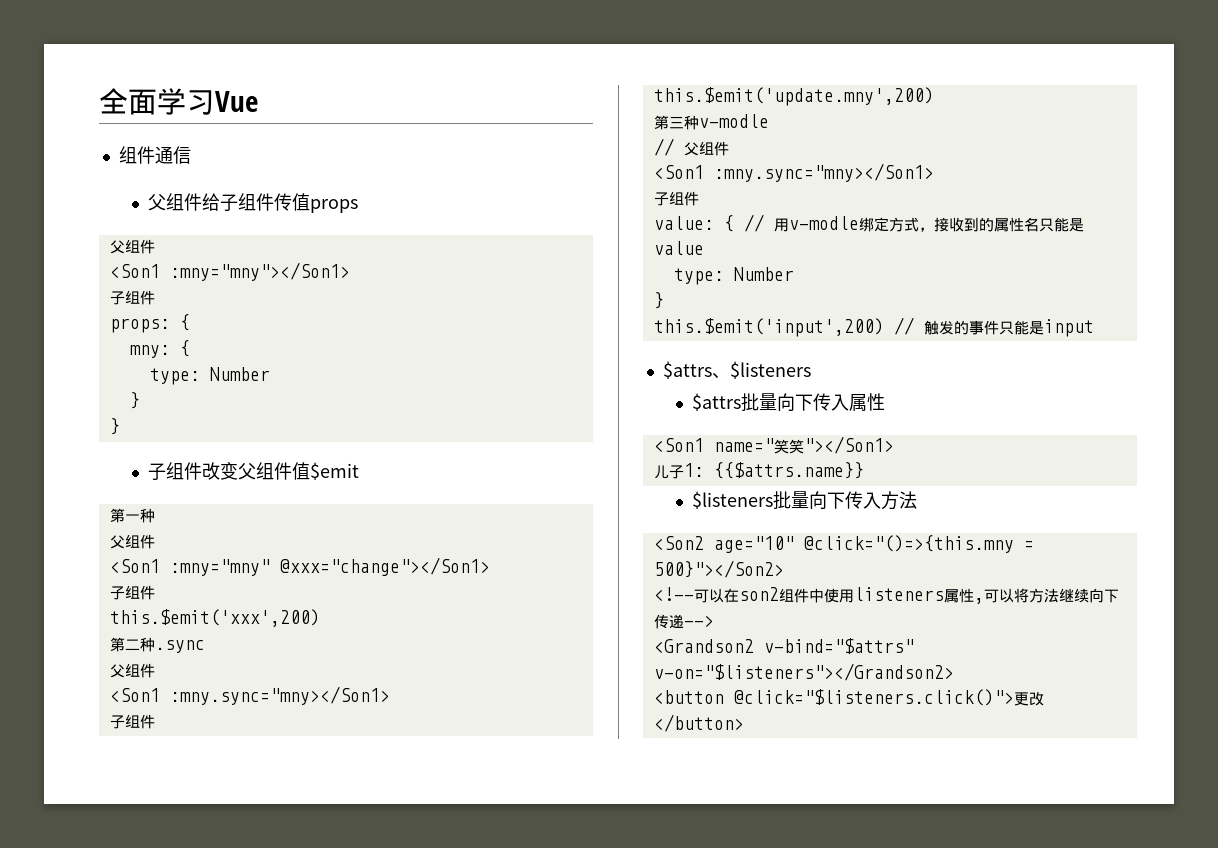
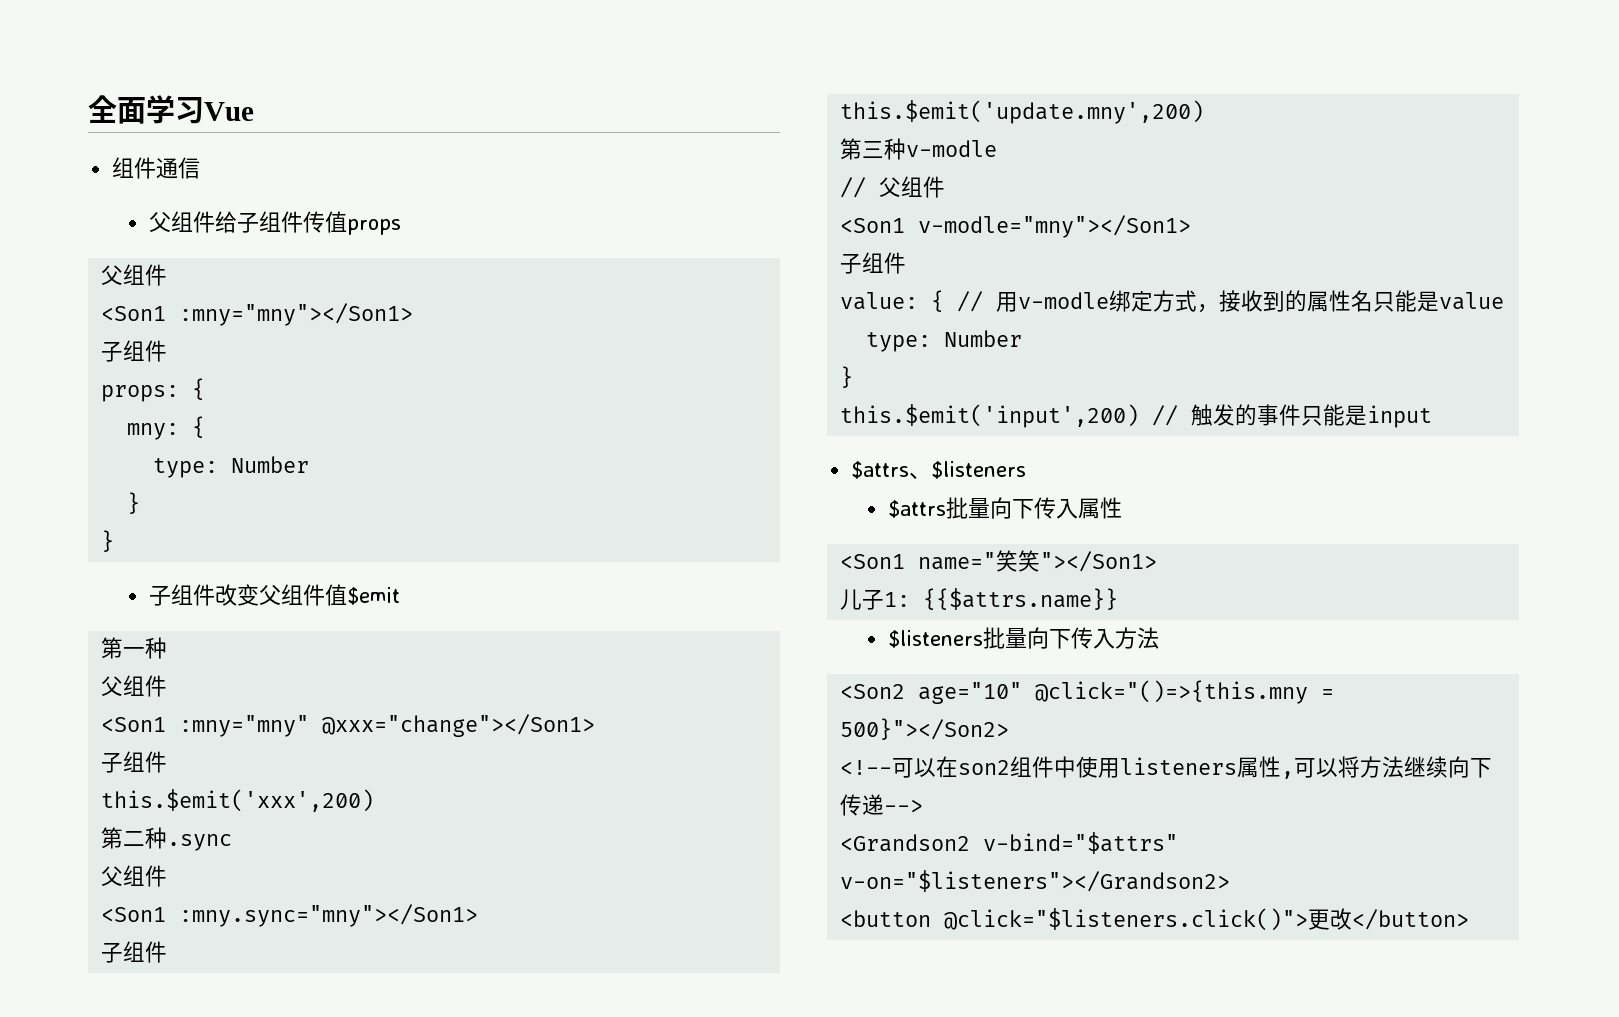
  第二种.sync
  父组件
- <Son1 :mny.sync="mny></Son1>
+ <Son1 :mny.sync="mny"></Son1>
  第三种v-modle
  // 父组件
- <Son1 :mny.sync="mny></Son1>
+ <Son1 v-modle="mny"></Son1>

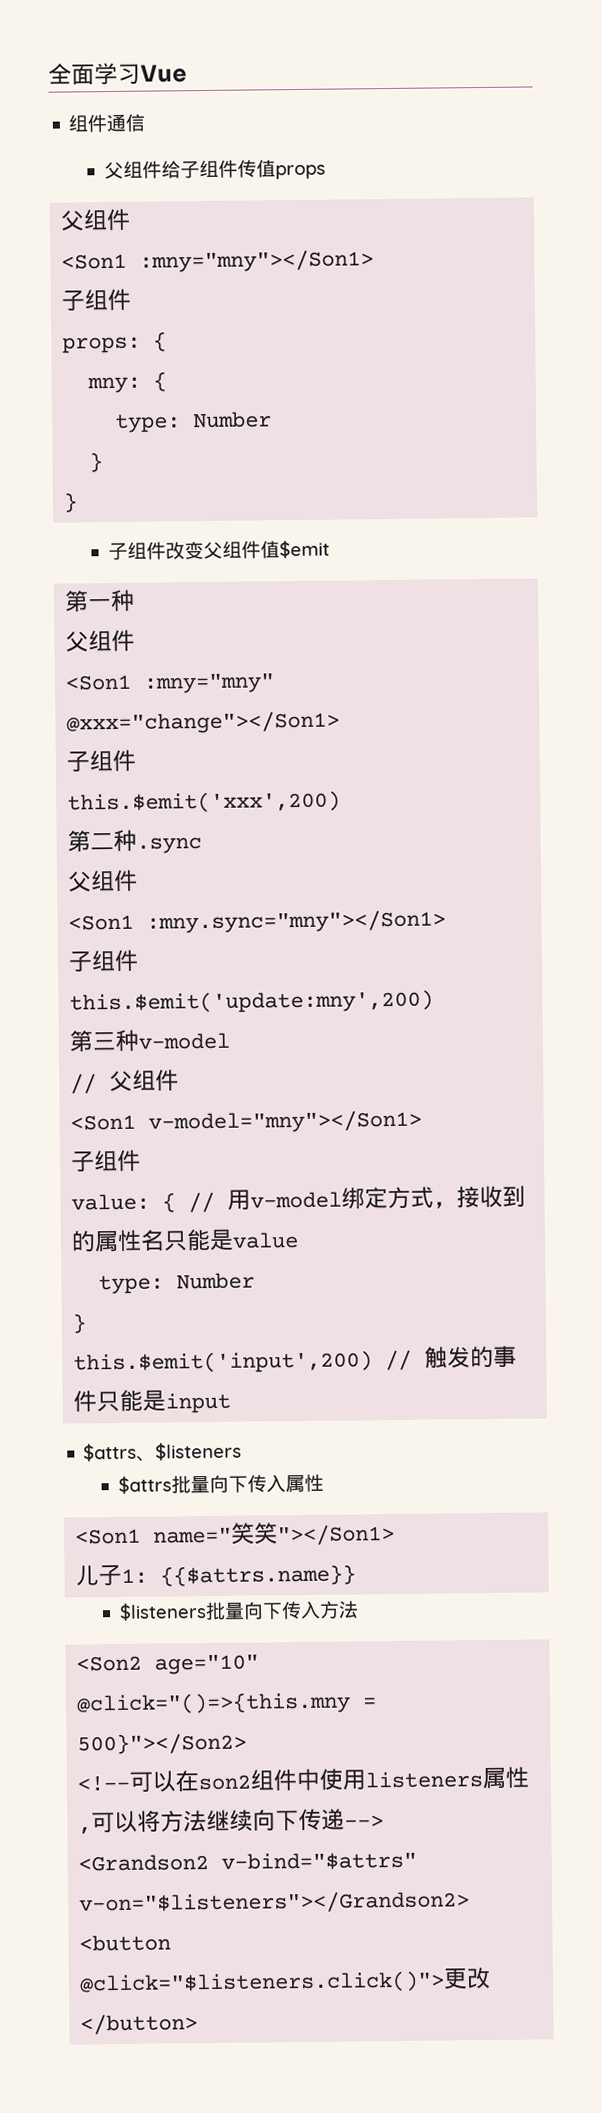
- this.$emit('update.mny',200)
+ this.$emit('update:mny',200)
- 第三种v-modle
+ 第三种v-model
  // 父组件
- <Son1 v-modle="mny"></Son1>
+ <Son1 v-model="mny"></Son1>
- value: { // 用v-modle绑定方式，接收到的属性名只能是value
+ value: { // 用v-model绑定方式，接收到的属性名只能是value

